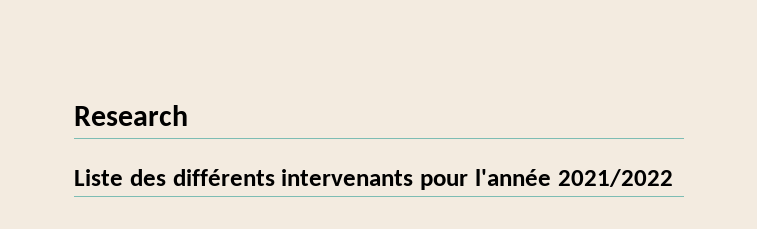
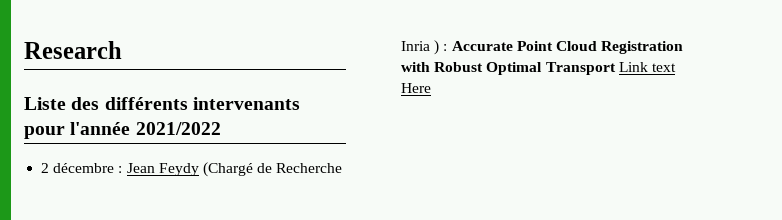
+ 2 décembre : Jean Feydy (Chargé de Recherche Inria ) : Accurate Point Cloud Registration with Robust Optimal Transport Link text Here

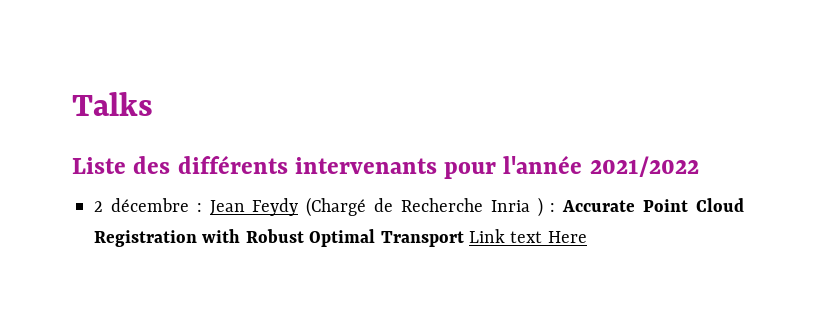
- Research
+ Talks

